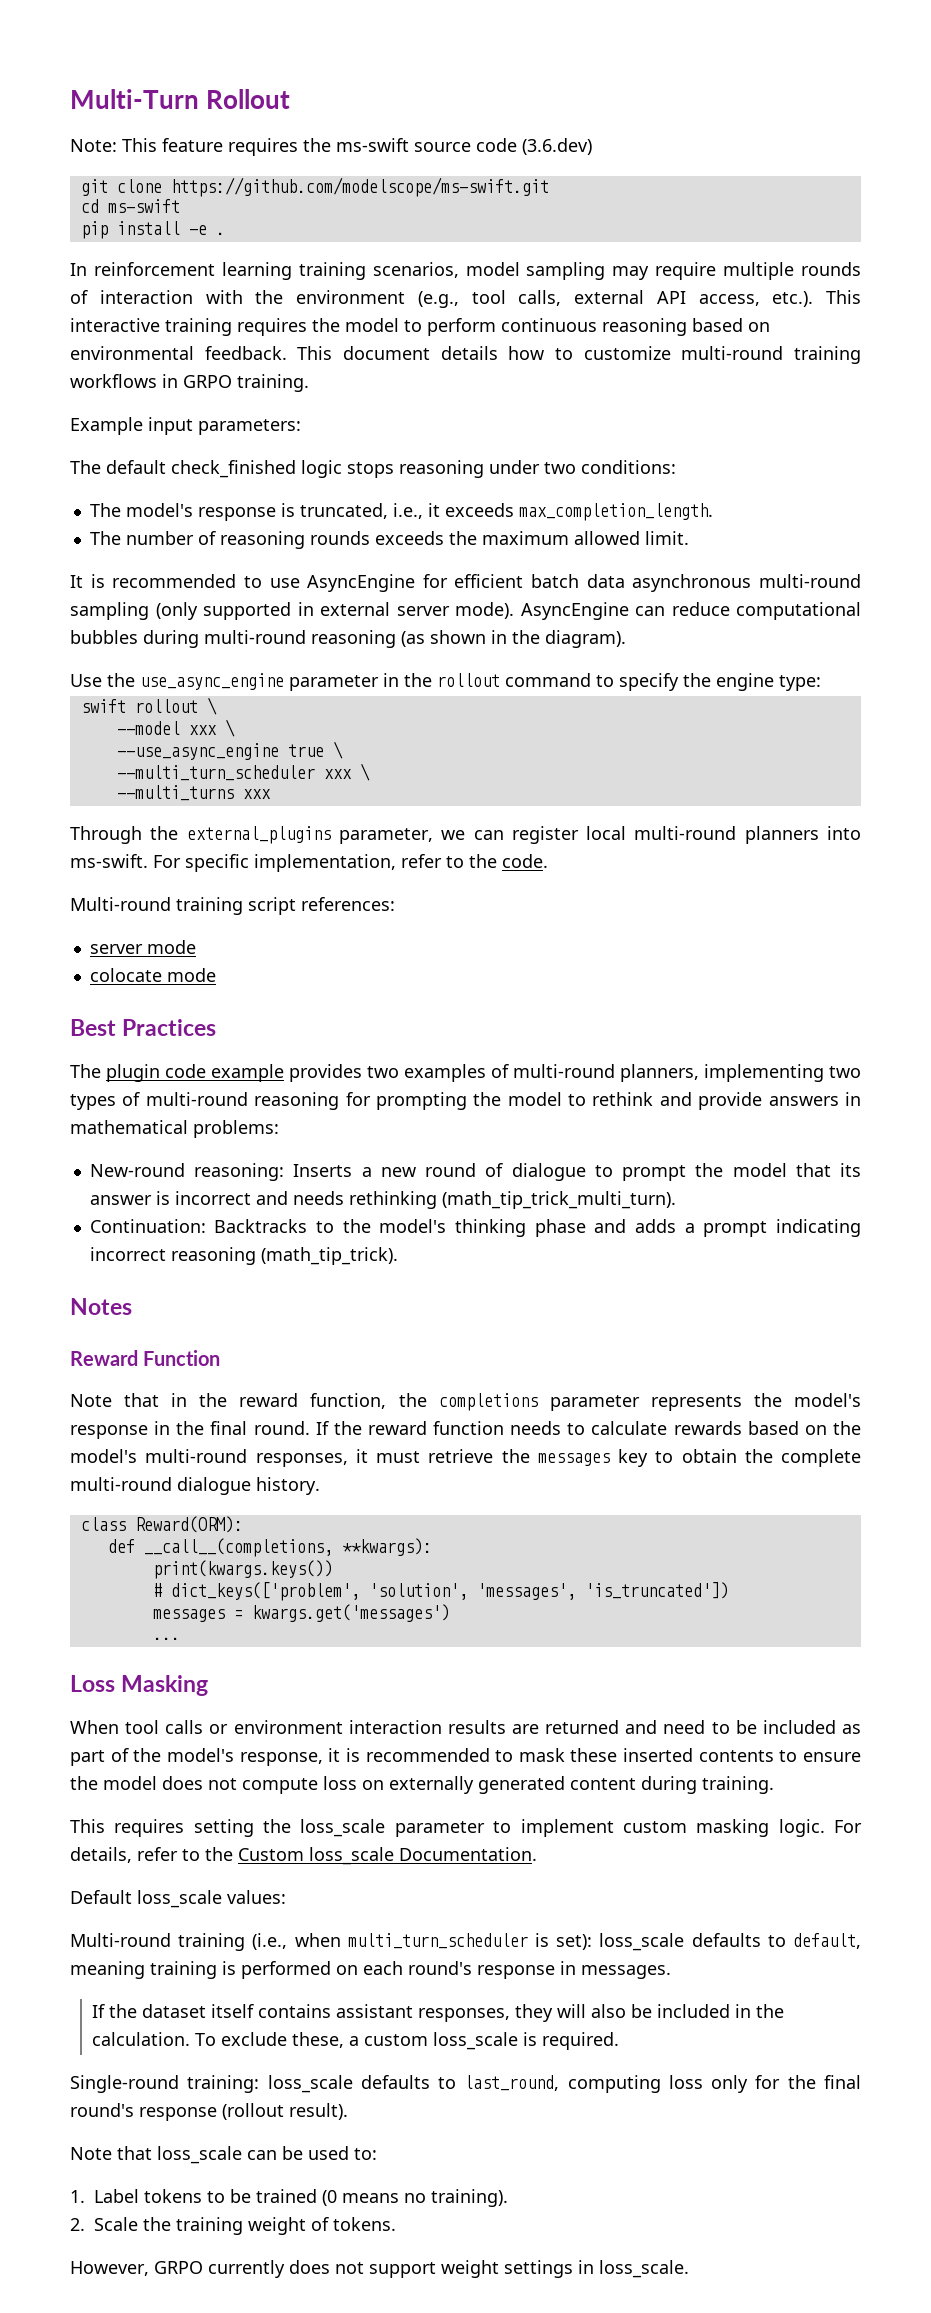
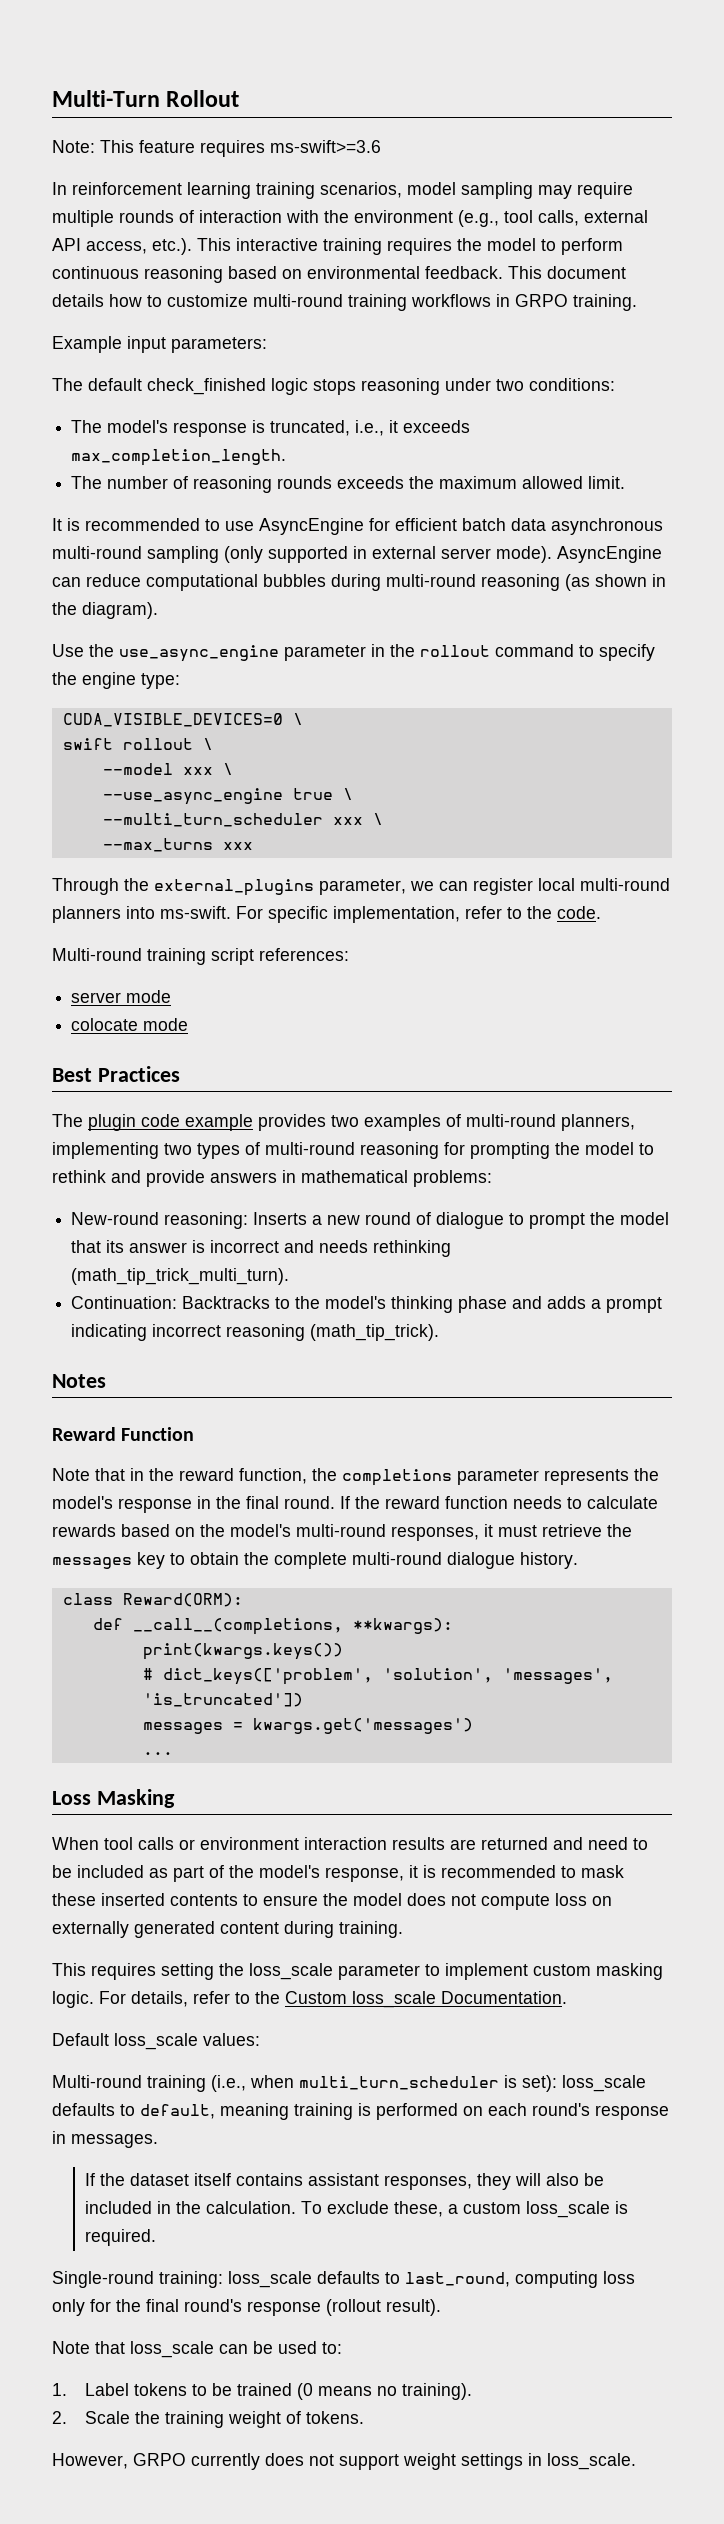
- Note: This feature requires the ms-swift source code (3.6.dev)
- git clone https://github.com/modelscope/ms-swift.git
- cd ms-swift
- pip install -e .
+ Note: This feature requires ms-swift>=3.6
+ CUDA_VISIBLE_DEVICES=0 \
- --multi_turns xxx
+ --max_turns xxx

